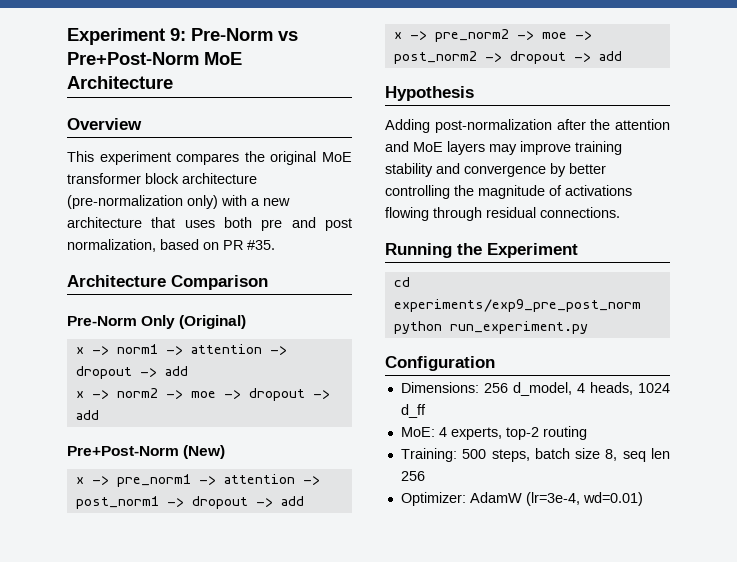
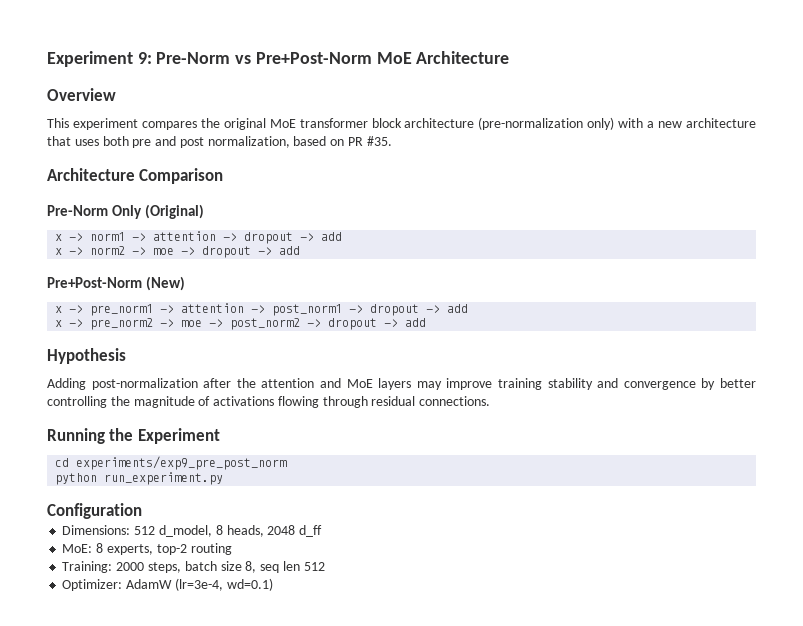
- Dimensions: 256 d_model, 4 heads, 1024 d_ff
+ Dimensions: 512 d_model, 8 heads, 2048 d_ff
- MoE: 4 experts, top-2 routing
+ MoE: 8 experts, top-2 routing
- Training: 500 steps, batch size 8, seq len 256
+ Training: 2000 steps, batch size 8, seq len 512
- Optimizer: AdamW (lr=3e-4, wd=0.01)
+ Optimizer: AdamW (lr=3e-4, wd=0.1)

